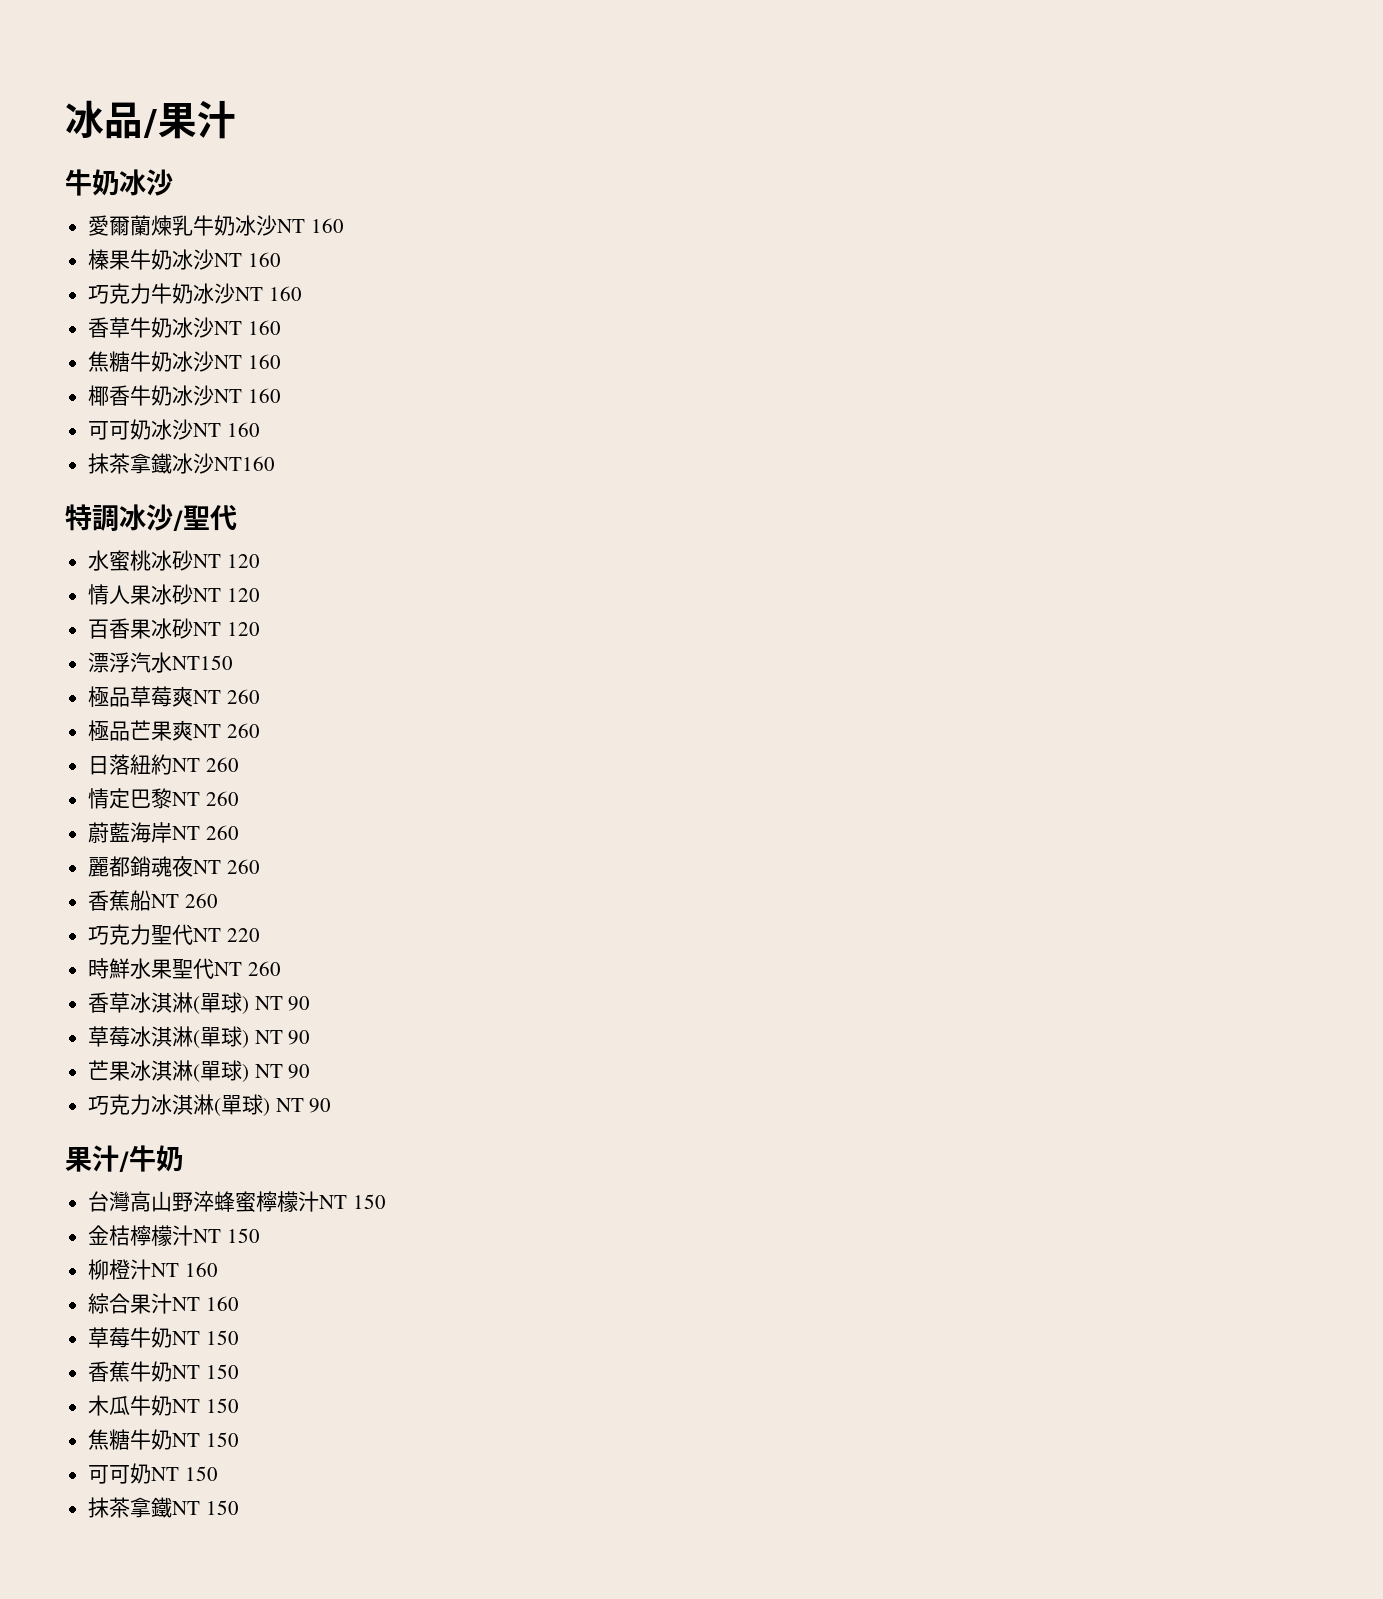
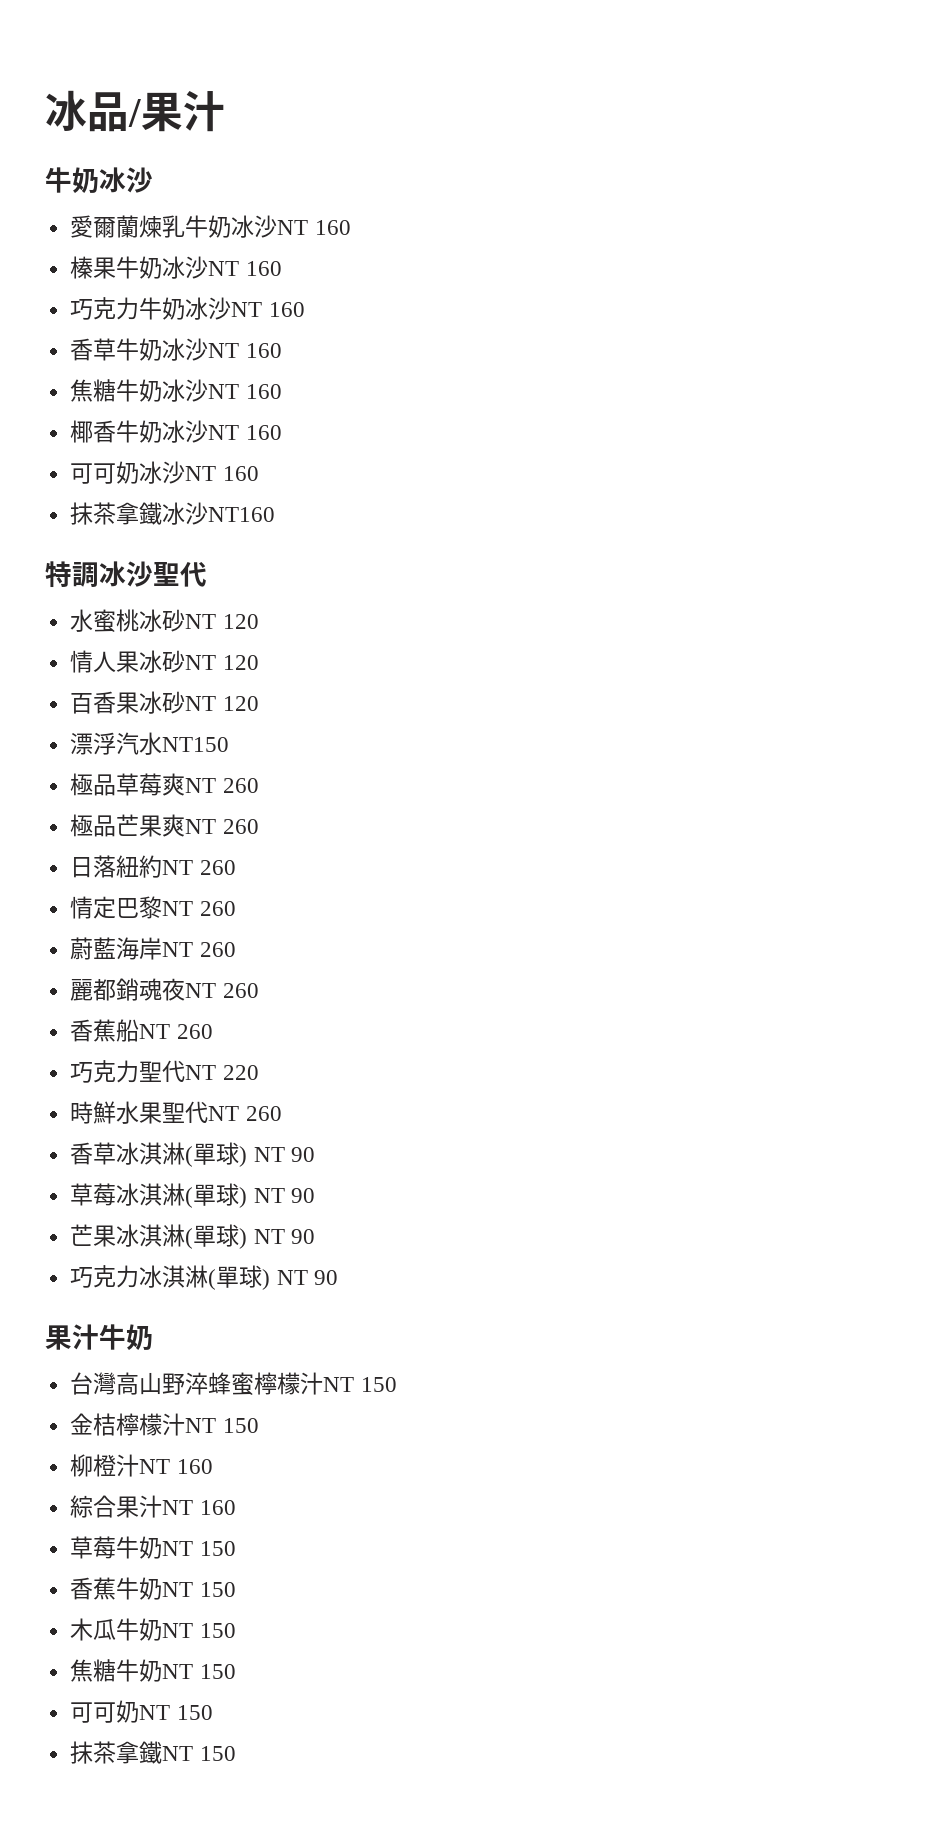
- 特調冰沙/聖代
+ 特調冰沙聖代
- 果汁/牛奶
+ 果汁牛奶

